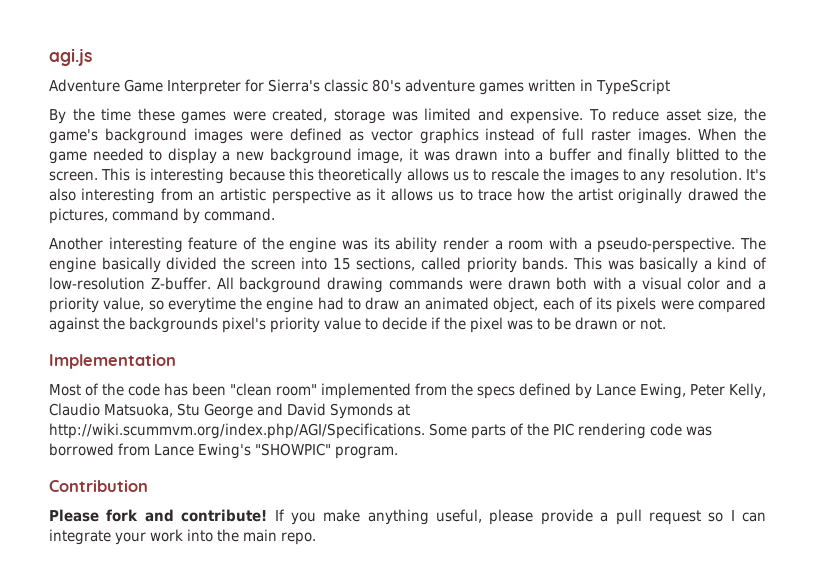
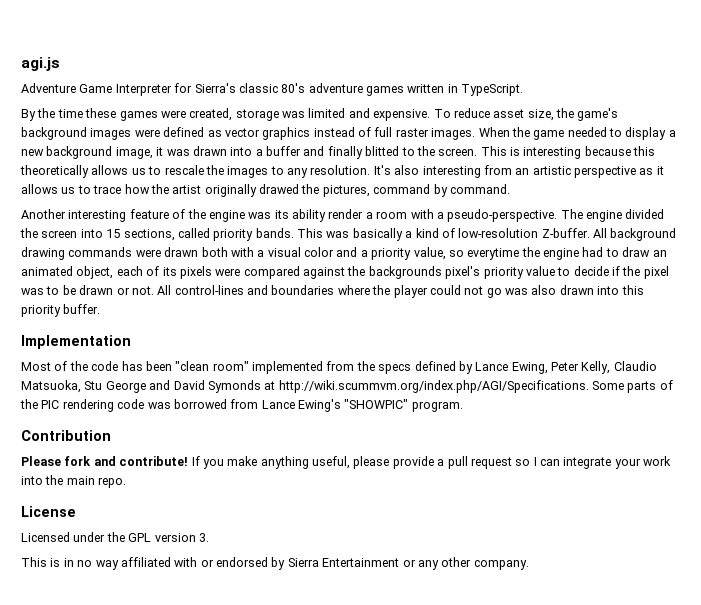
- Adventure Game Interpreter for Sierra's classic 80's adventure games written in TypeScript
+ Adventure Game Interpreter for Sierra's classic 80's adventure games written in TypeScript.
- The engine basically divided the screen into 15 sections, called priority bands.
+ The engine divided the screen into 15 sections, called priority bands.
+ All control-lines and boundaries where the player could not go was also drawn into this priority buffer.
+ License
+ Licensed under the GPL version 3.
+ This is in no way affiliated with or endorsed by Sierra Entertainment or any other company.

